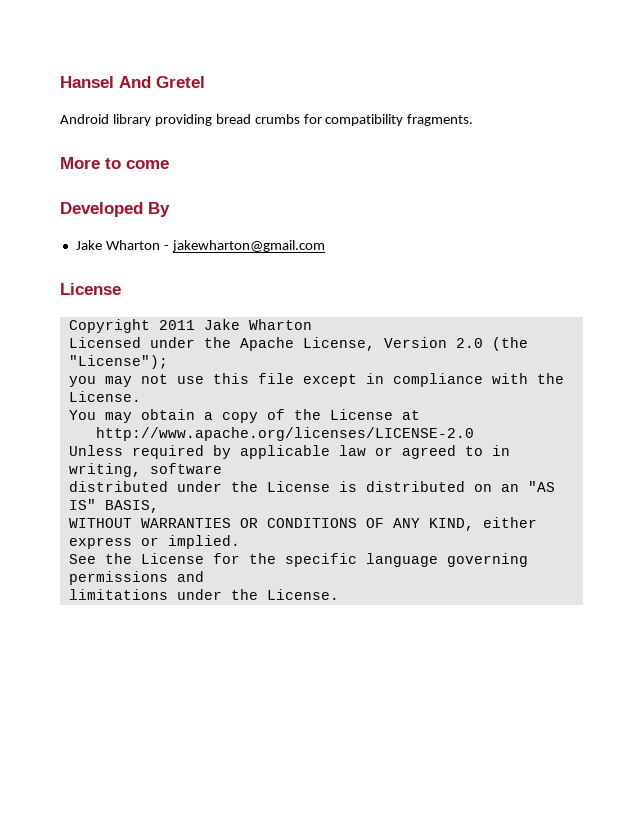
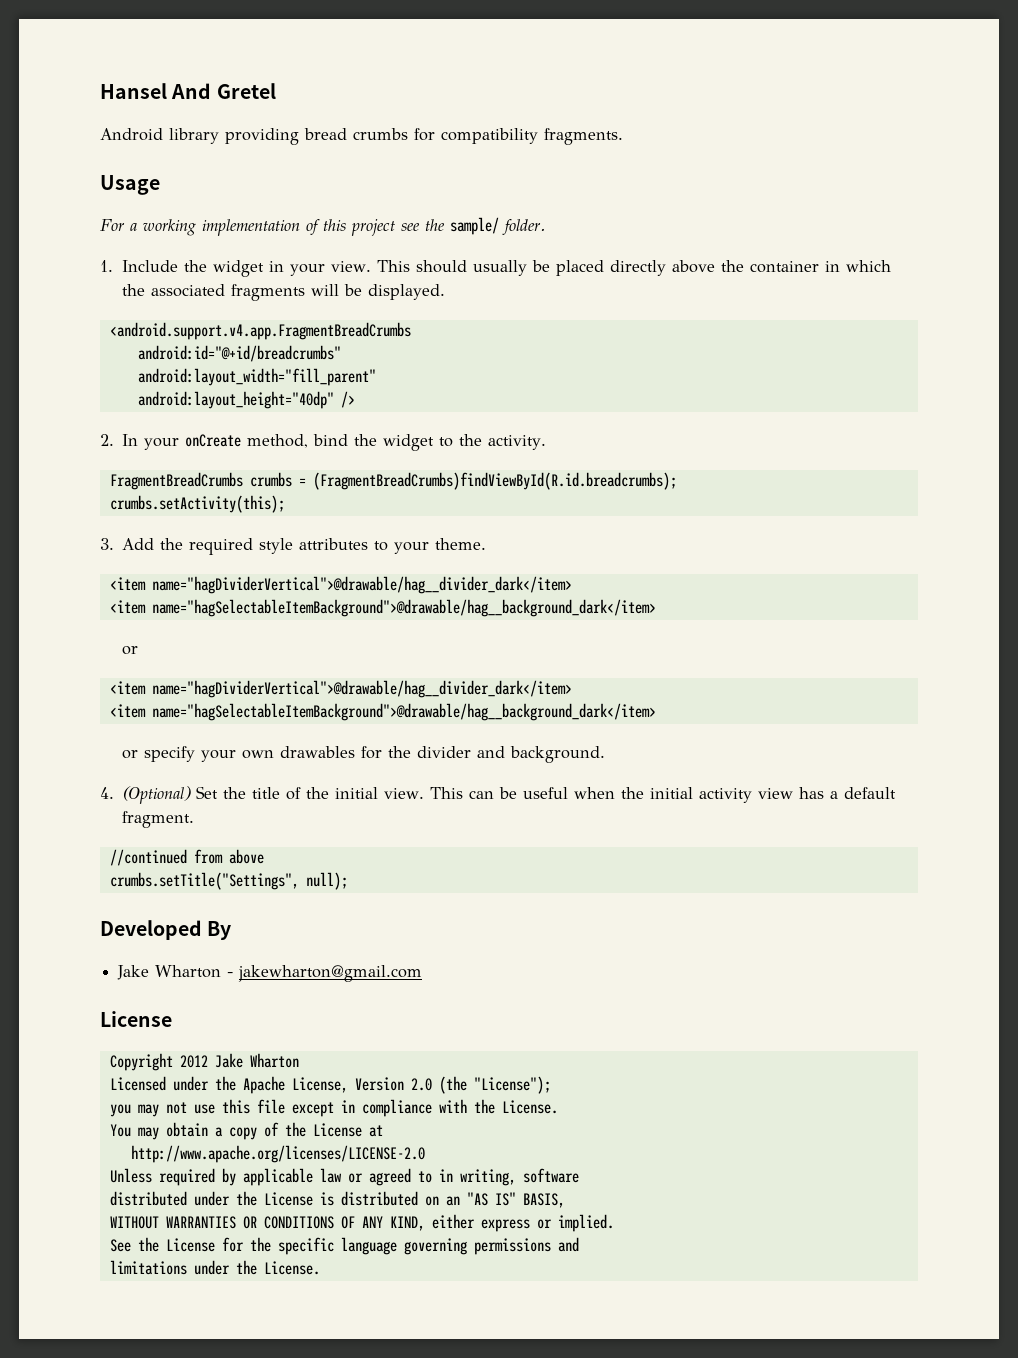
- More to come
+ Usage
+ For a working implementation of this project see the sample/ folder.
+ 1. Include the widget in your view. This should usually be placed directly above the container in which the associated fragments will be displayed.
+ <android.support.v4.app.FragmentBreadCrumbs
+ android:id="@+id/breadcrumbs"
+ android:layout_width="fill_parent"
+ android:layout_height="40dp" />
+ 2. In your onCreate method, bind the widget to the activity.
+ FragmentBreadCrumbs crumbs = (FragmentBreadCrumbs)findViewById(R.id.breadcrumbs);
+ crumbs.setActivity(this);
+ 3. Add the required style attributes to your theme.
+ <item name="hagDividerVertical">@drawable/hag__divider_dark</item>
+ <item name="hagSelectableItemBackground">@drawable/hag__background_dark</item>
+ or
+ <item name="hagDividerVertical">@drawable/hag__divider_dark</item>
+ <item name="hagSelectableItemBackground">@drawable/hag__background_dark</item>
+ or specify your own drawables for the divider and background.
+ 4. (Optional) Set the title of the initial view. This can be useful when the initial activity view has a default fragment.
+ //continued from above
+ crumbs.setTitle("Settings", null);
- Copyright 2011 Jake Wharton
+ Copyright 2012 Jake Wharton

